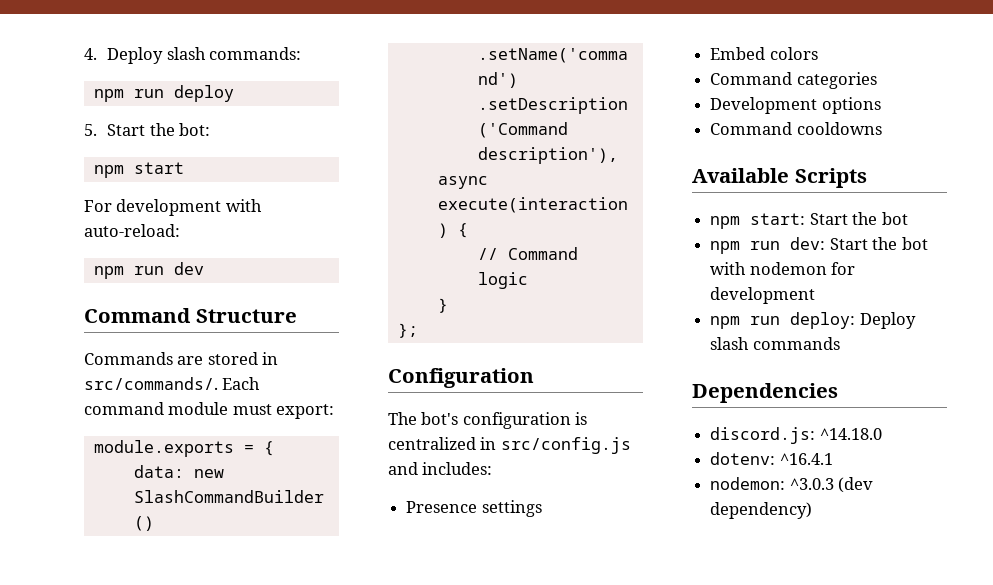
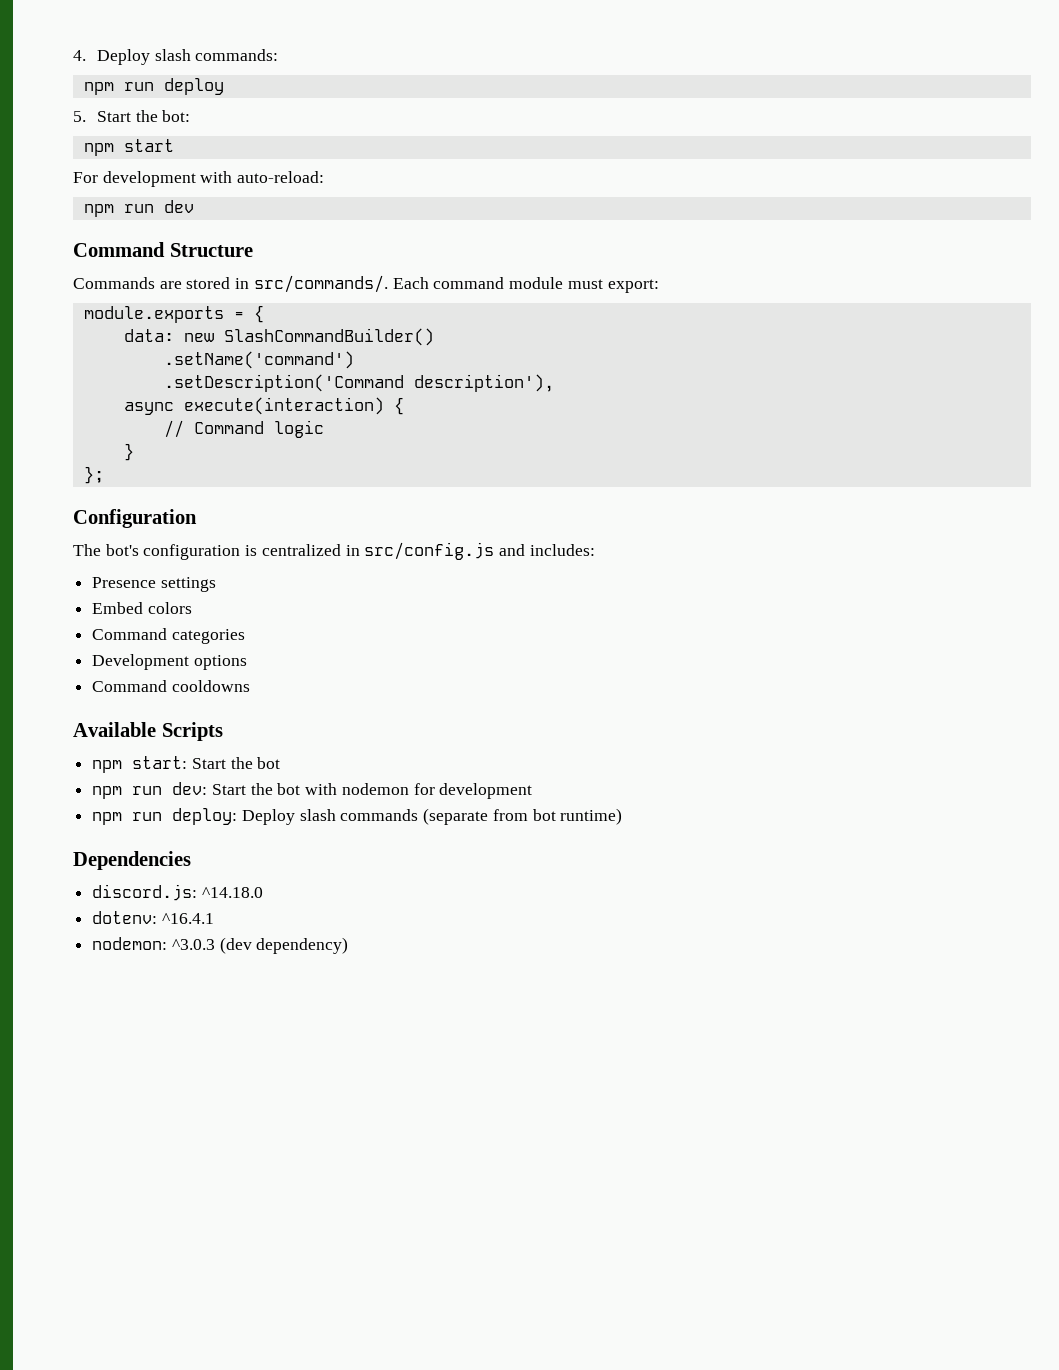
- npm run deploy: Deploy slash commands
+ npm run deploy: Deploy slash commands (separate from bot runtime)

